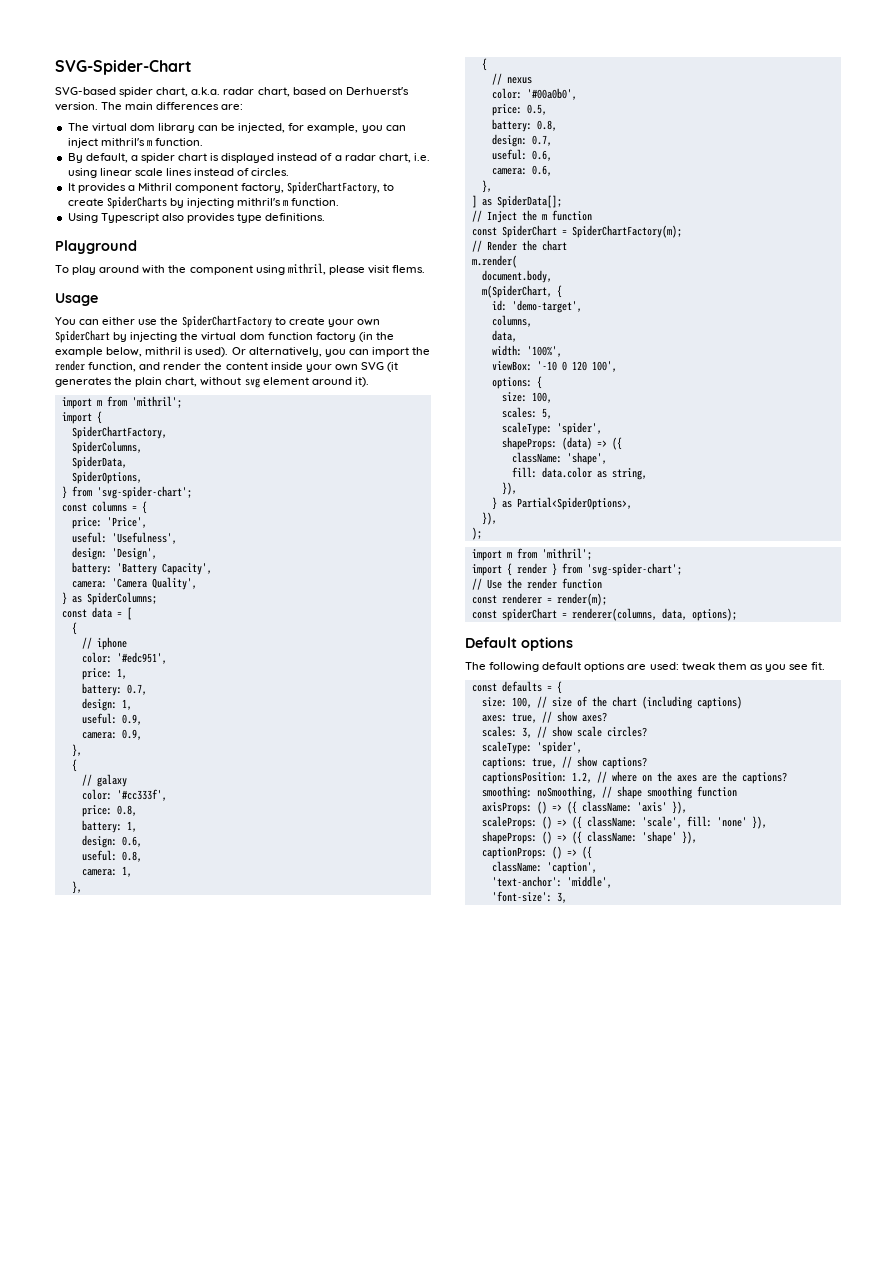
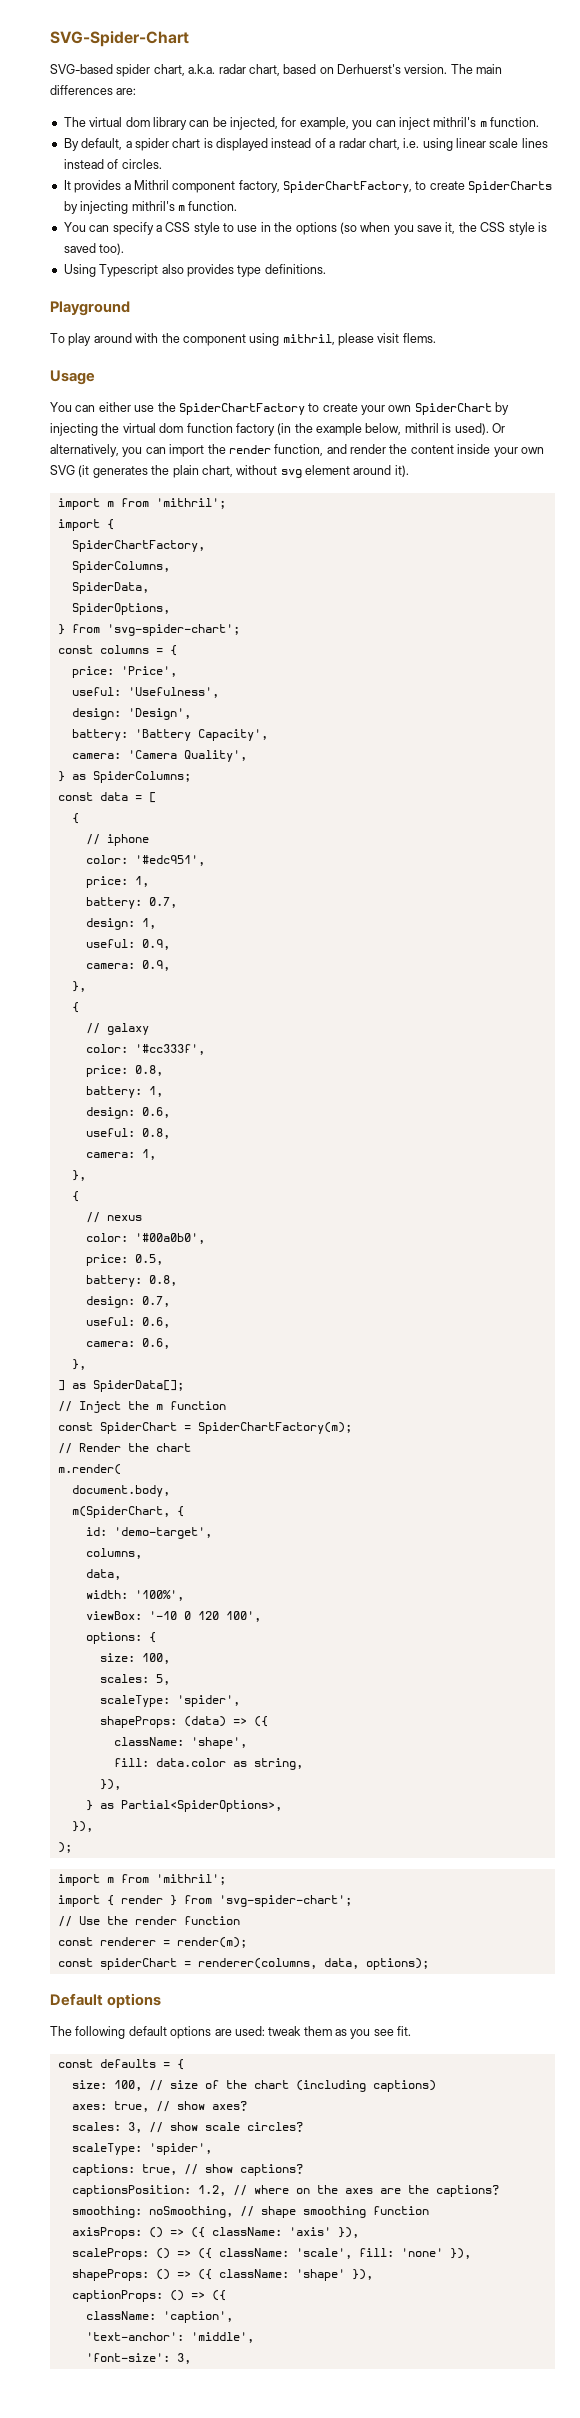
+ You can specify a CSS style to use in the options (so when you save it, the CSS style is saved too).

